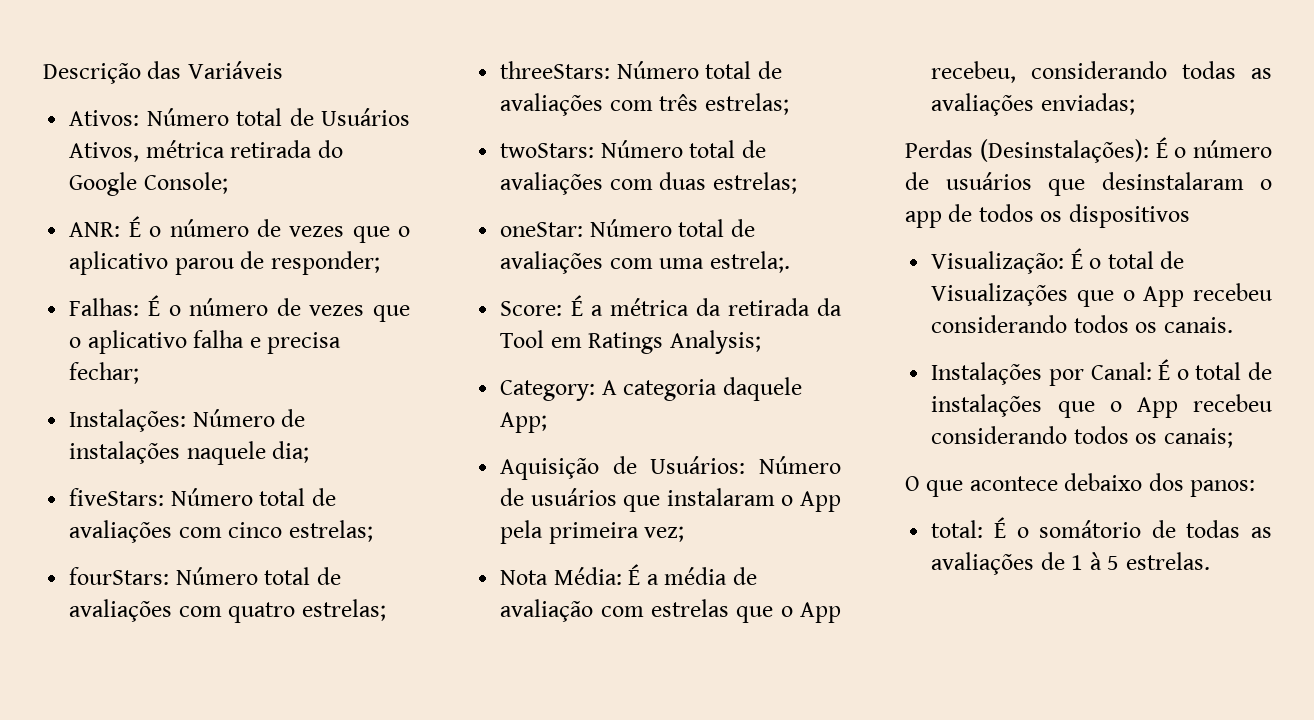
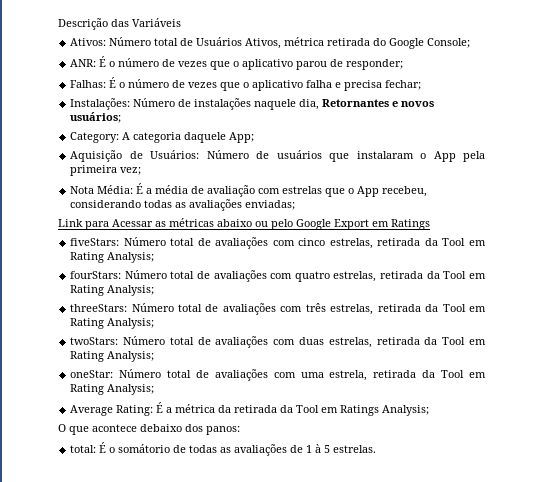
- Instalações: Número de instalações naquele dia;
- fiveStars: Número total de avaliações com cinco estrelas;
- fourStars: Número total de avaliações com quatro estrelas;
- threeStars: Número total de avaliações com três estrelas;
- twoStars: Número total de avaliações com duas estrelas;
- oneStar: Número total de avaliações com uma estrela;.
- Score: É a métrica da retirada da Tool em Ratings Analysis;
+ Instalações: Número de instalações naquele dia, Retornantes e novos usuários;
- Perdas (Desinstalações): É o número de usuários que desinstalaram o app de todos os dispositivos
- Visualização: É o total de Visualizações que o App recebeu considerando todos os canais.
- Instalações por Canal: É o total de instalações que o App recebeu considerando todos os canais;
+ Link para Acessar as métricas abaixo ou pelo Google Export em Ratings
+ fiveStars: Número total de avaliações com cinco estrelas, retirada da Tool em Rating Analysis;
+ fourStars: Número total de avaliações com quatro estrelas, retirada da Tool em Rating Analysis;
+ threeStars: Número total de avaliações com três estrelas, retirada da Tool em Rating Analysis;
+ twoStars: Número total de avaliações com duas estrelas, retirada da Tool em Rating Analysis;
+ oneStar: Número total de avaliações com uma estrela, retirada da Tool em Rating Analysis;
+ Average Rating: É a métrica da retirada da Tool em Ratings Analysis;

